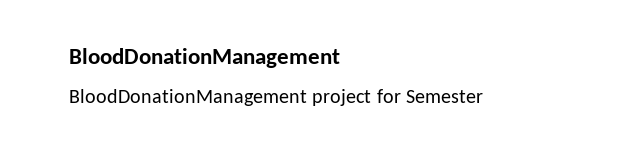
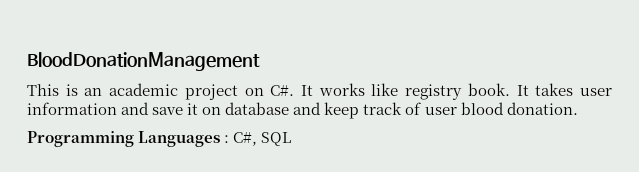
- BloodDonationManagement project for Semester
+ This is an academic project on C#. It works like registry book. It takes user information and save it on database and keep track of user blood donation.
+ Programming Languages : C#, SQL

